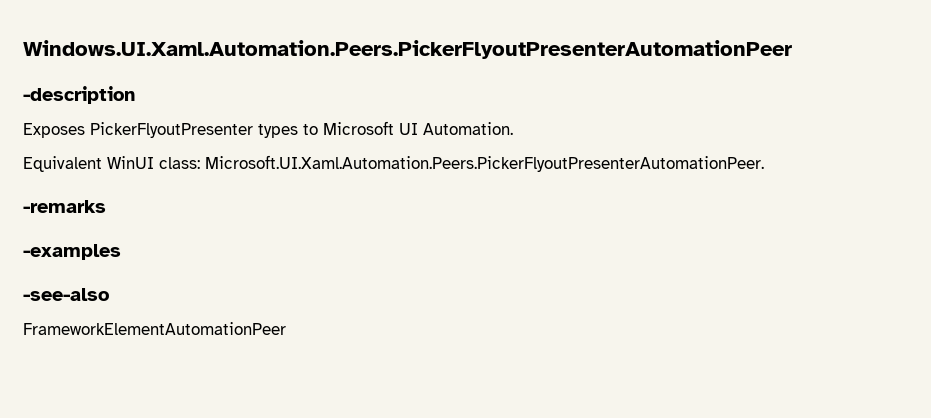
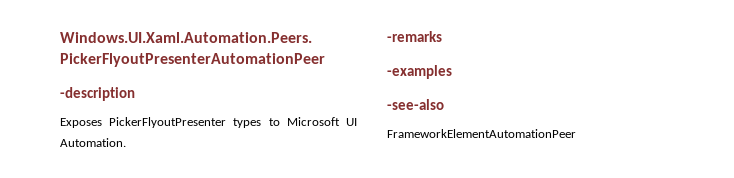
- Equivalent WinUI class: Microsoft.UI.Xaml.Automation.Peers.PickerFlyoutPresenterAutomationPeer.

